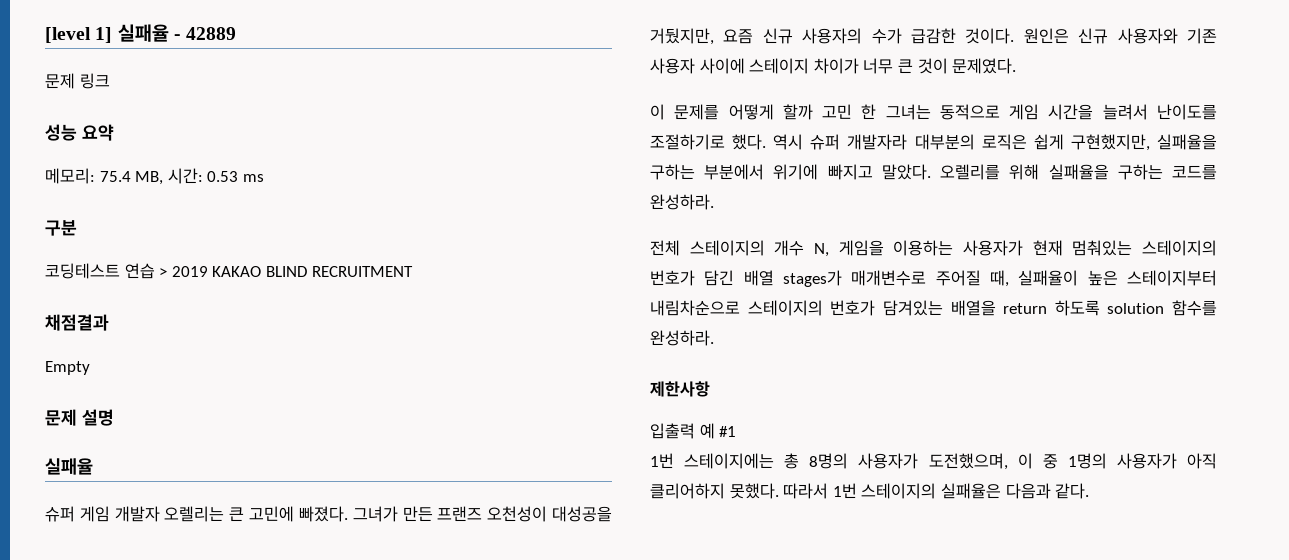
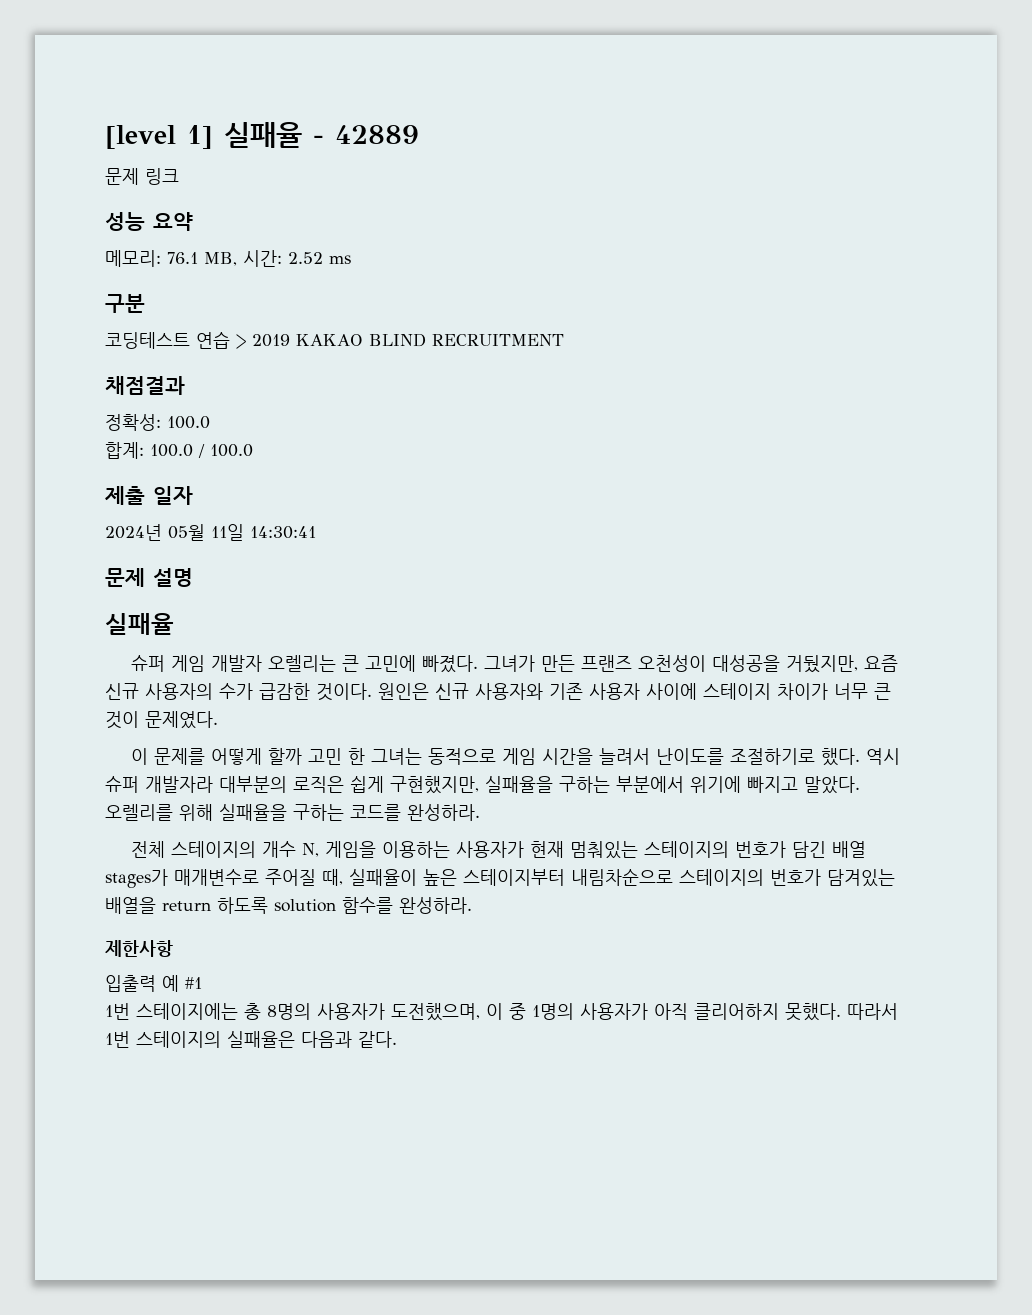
- 메모리: 75.4 MB, 시간: 0.53 ms
+ 메모리: 76.1 MB, 시간: 2.52 ms
- Empty
+ 정확성: 100.0
+ 합계: 100.0 / 100.0
+ 제출 일자
+ 2024년 05월 11일 14:30:41

